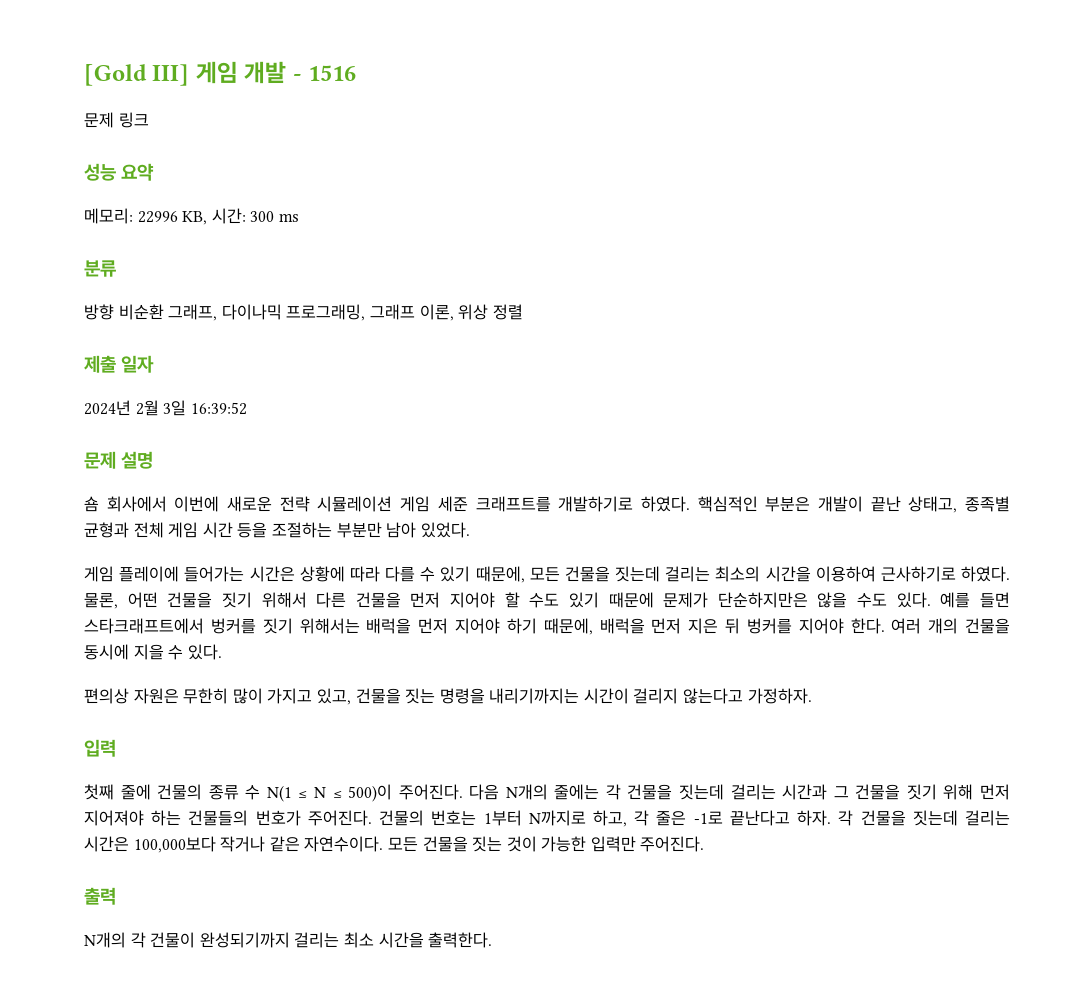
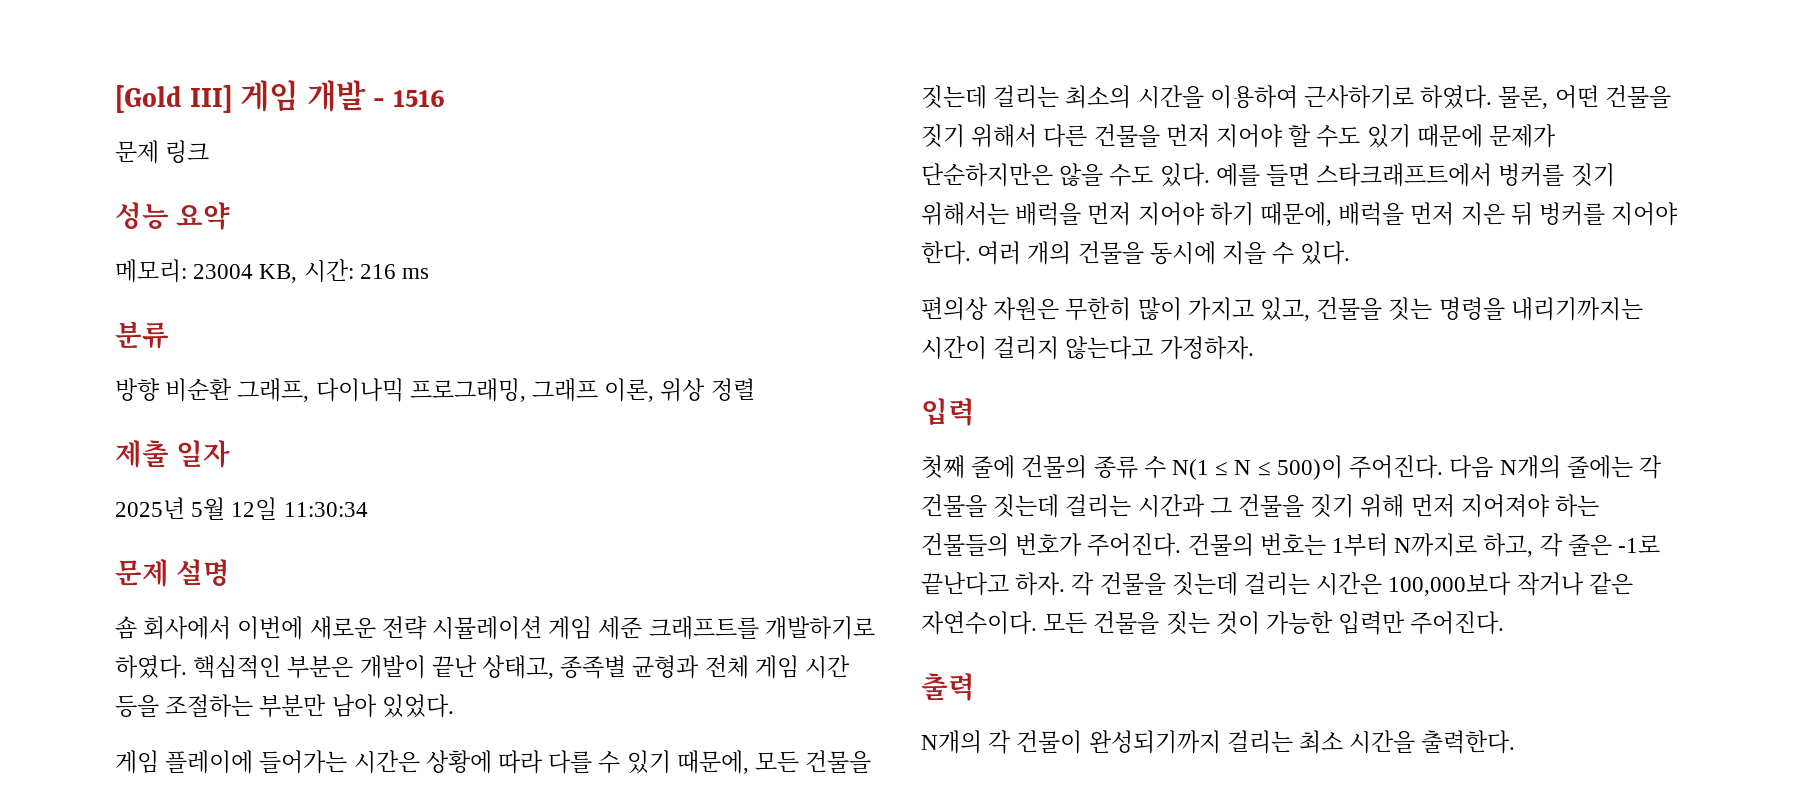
- 메모리: 22996 KB, 시간: 300 ms
+ 메모리: 23004 KB, 시간: 216 ms
- 2024년 2월 3일 16:39:52
+ 2025년 5월 12일 11:30:34

